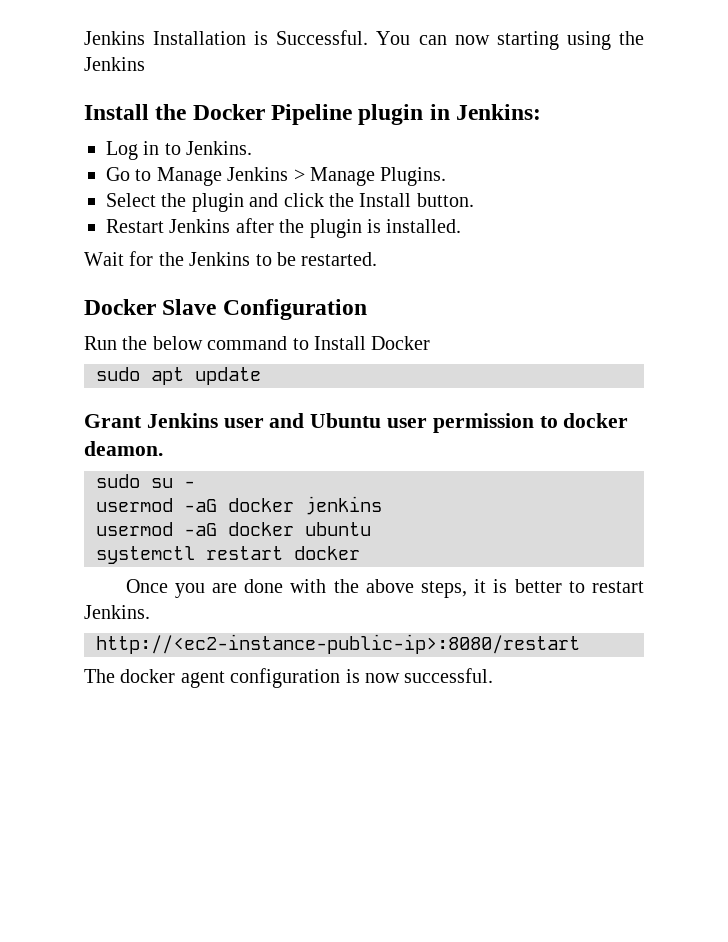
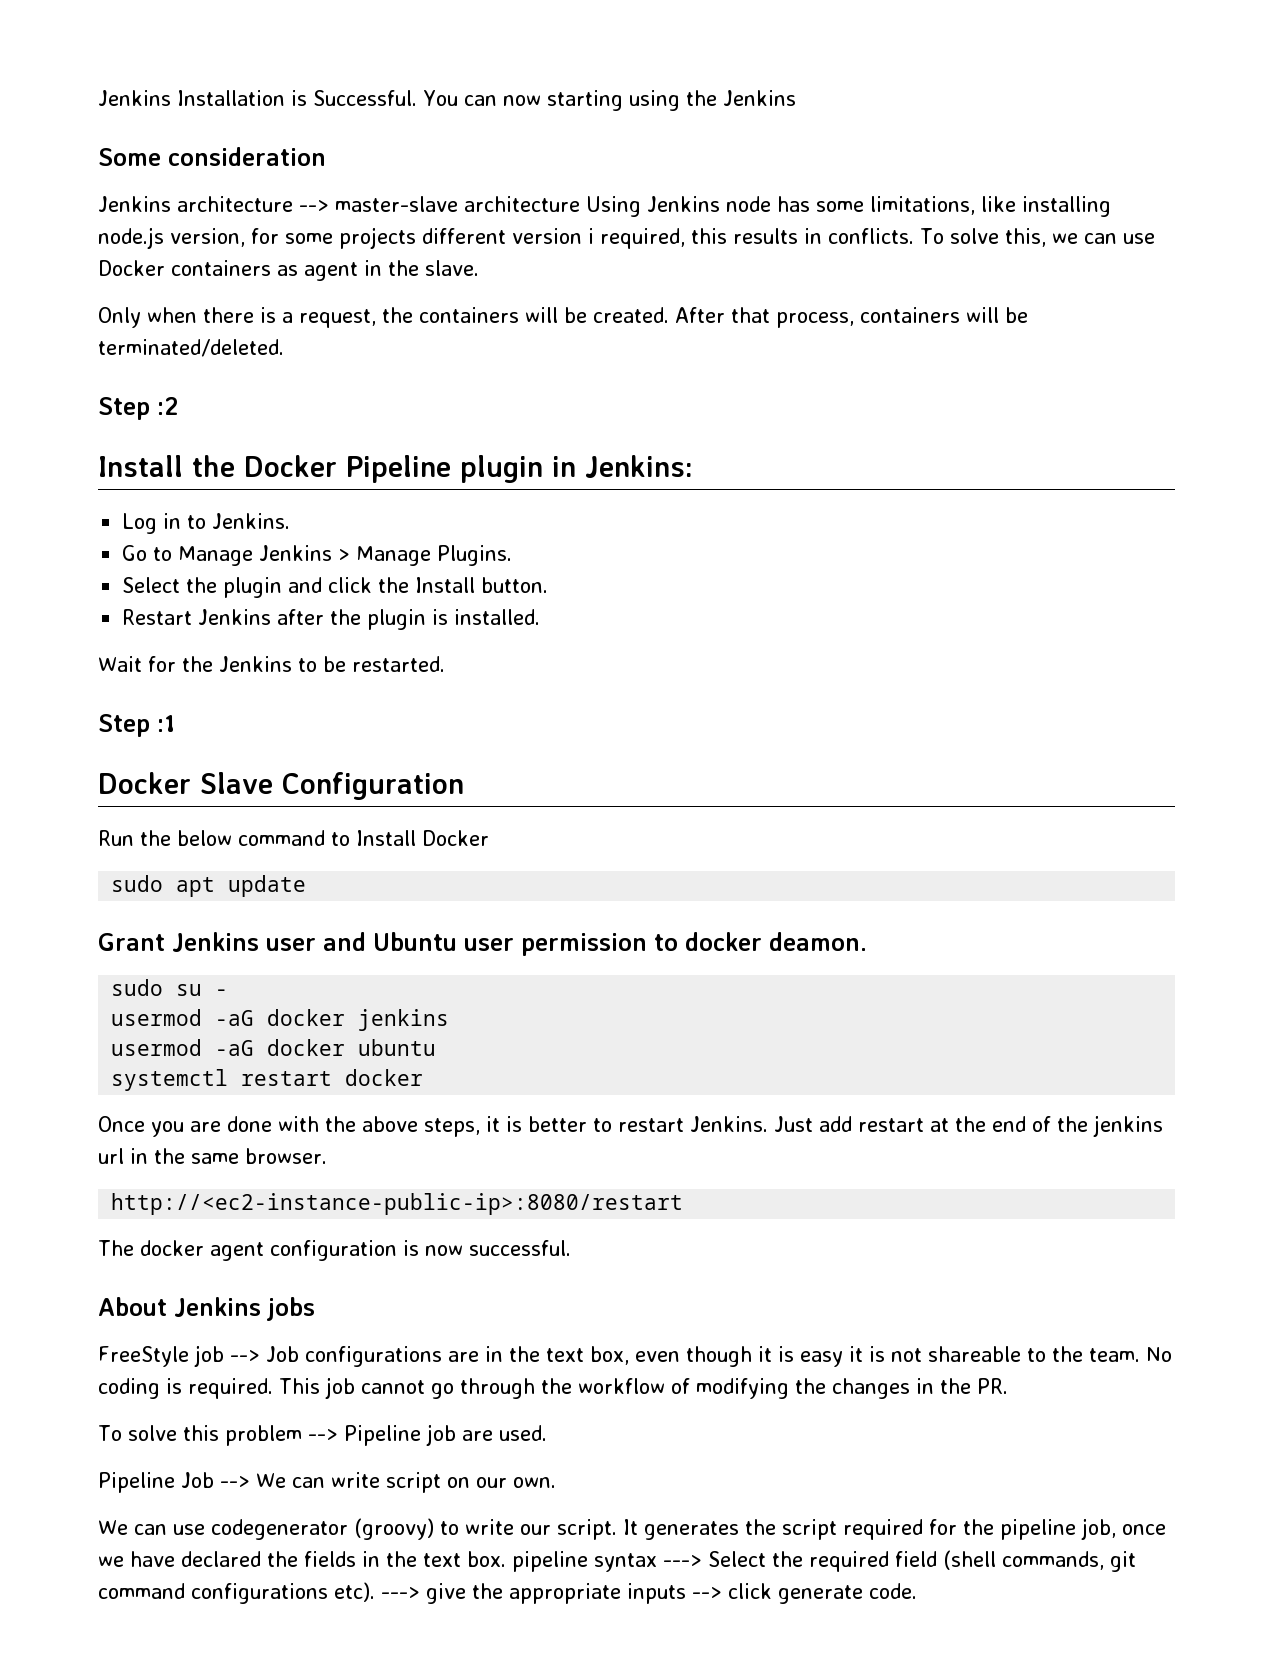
+ Some consideration
+ Jenkins architecture --> master-slave architecture Using Jenkins node has some limitations, like installing node.js version, for some projects different version i required, this results in conflicts. To solve this, we can use Docker containers as agent in the slave.
+ Only when there is a request, the containers will be created. After that process, containers will be terminated/deleted.
+ Step :2
+ Step :1
+ Just add restart at the end of the jenkins url in the same browser.
+ About Jenkins jobs
+ FreeStyle job --> Job configurations are in the text box, even though it is easy it is not shareable to the team. No coding is required. This job cannot go through the workflow of modifying the changes in the PR.
+ To solve this problem --> Pipeline job are used.
+ Pipeline Job --> We can write script on our own.
+ We can use codegenerator (groovy) to write our script. It generates the script required for the pipeline job, once we have declared the fields in the text box. pipeline syntax ---> Select the required field (shell commands, git command configurations etc). ---> give the appropriate inputs --> click generate code.

